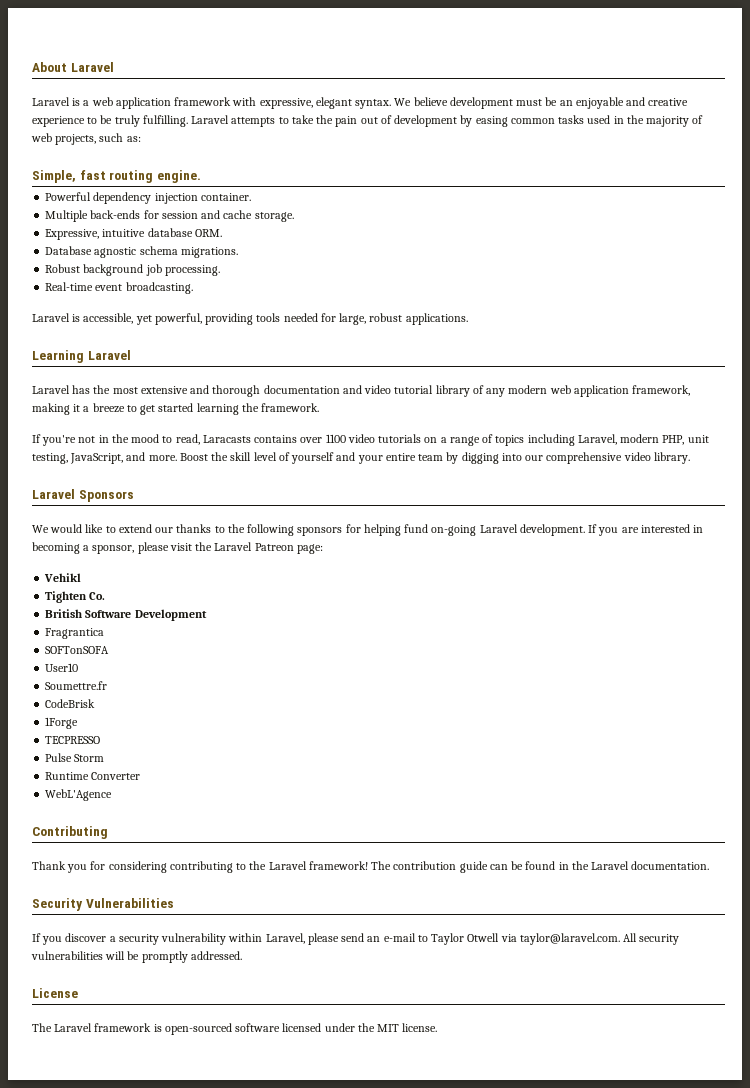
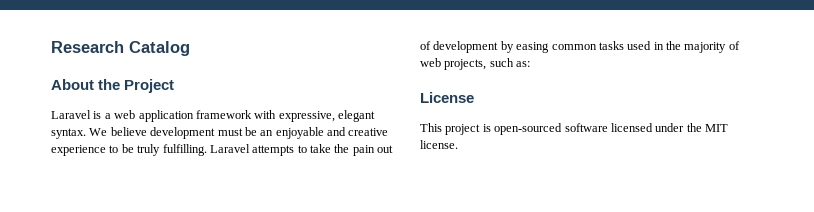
- About Laravel
+ Research Catalog
+ About the Project
- Simple, fast routing engine.
- Powerful dependency injection container.
- Multiple back-ends for session and cache storage.
- Expressive, intuitive database ORM.
- Database agnostic schema migrations.
- Robust background job processing.
- Real-time event broadcasting.
- Laravel is accessible, yet powerful, providing tools needed for large, robust applications.
- Learning Laravel
- Laravel has the most extensive and thorough documentation and video tutorial library of any modern web application framework, making it a breeze to get started learning the framework.
- If you're not in the mood to read, Laracasts contains over 1100 video tutorials on a range of topics including Laravel, modern PHP, unit testing, JavaScript, and more. Boost the skill level of yourself and your entire team by digging into our comprehensive video library.
- Laravel Sponsors
- We would like to extend our thanks to the following sponsors for helping fund on-going Laravel development. If you are interested in becoming a sponsor, please visit the Laravel Patreon page:
- Vehikl
- Tighten Co.
- British Software Development
- Fragrantica
- SOFTonSOFA
- User10
- Soumettre.fr
- CodeBrisk
- 1Forge
- TECPRESSO
- Pulse Storm
- Runtime Converter
- WebL'Agence
- Contributing
- Thank you for considering contributing to the Laravel framework! The contribution guide can be found in the Laravel documentation.
- Security Vulnerabilities
- If you discover a security vulnerability within Laravel, please send an e-mail to Taylor Otwell via taylor@laravel.com. All security vulnerabilities will be promptly addressed.
  License
- The Laravel framework is open-sourced software licensed under the MIT license.
+ This project is open-sourced software licensed under the MIT license.

